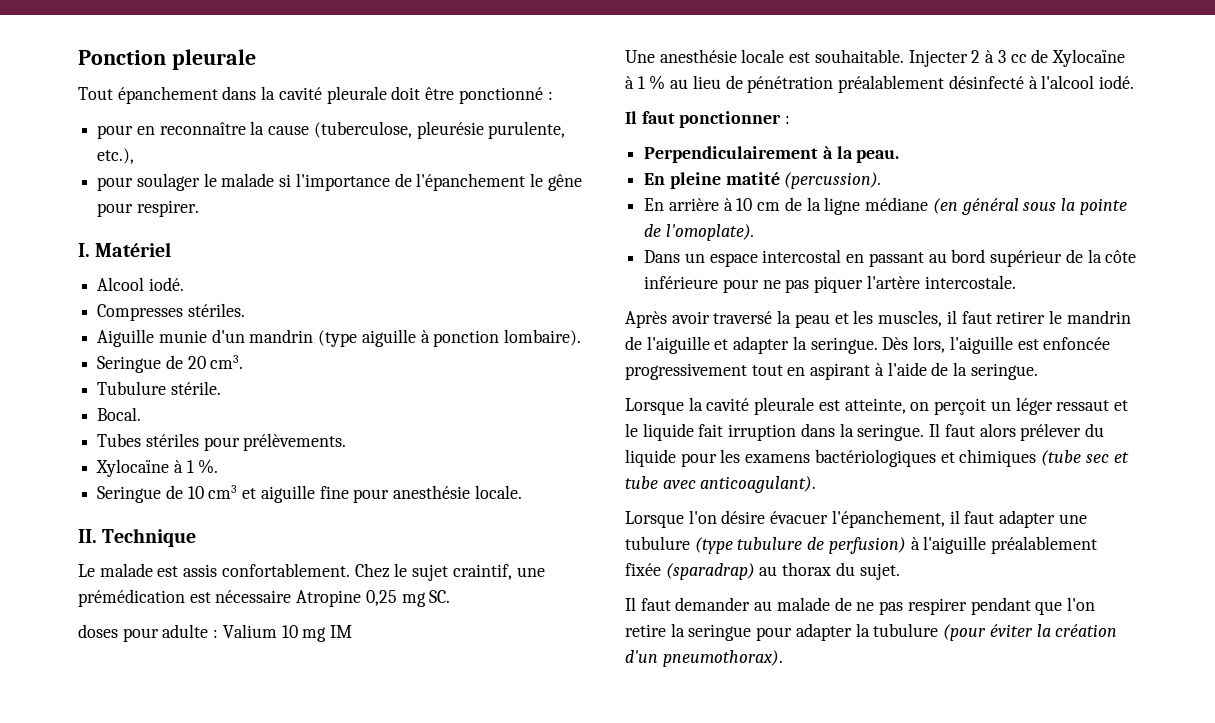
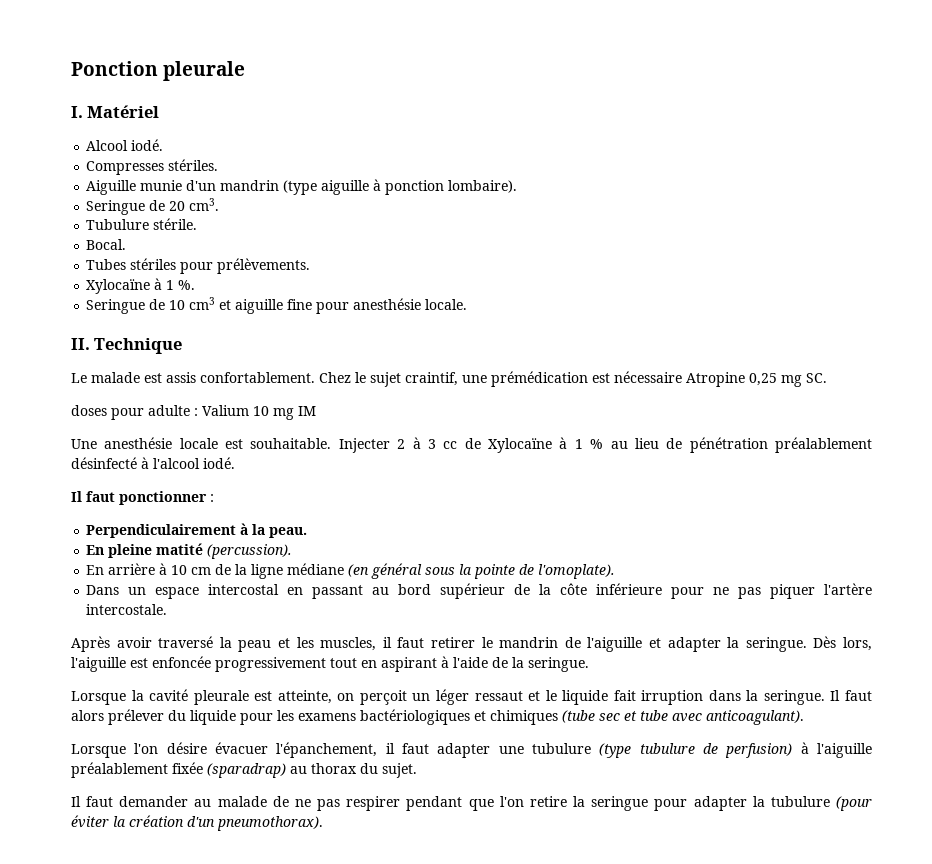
- Tout épanchement dans la cavité pleurale doit être ponctionné :
- pour en reconnaître la cause (tuberculose, pleurésie purulente, etc.),
- pour soulager le malade si l'importance de l'épanchement le gêne pour respirer.

